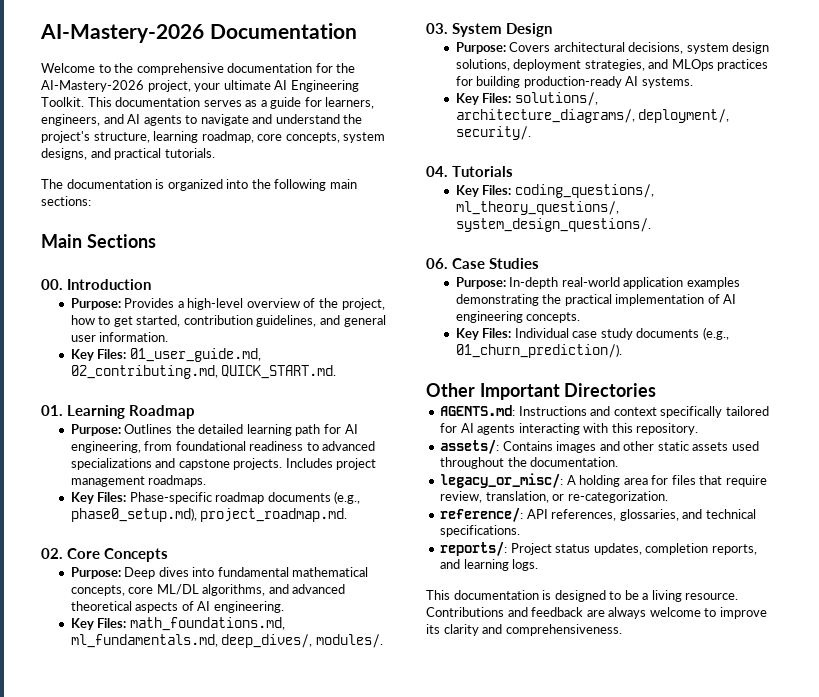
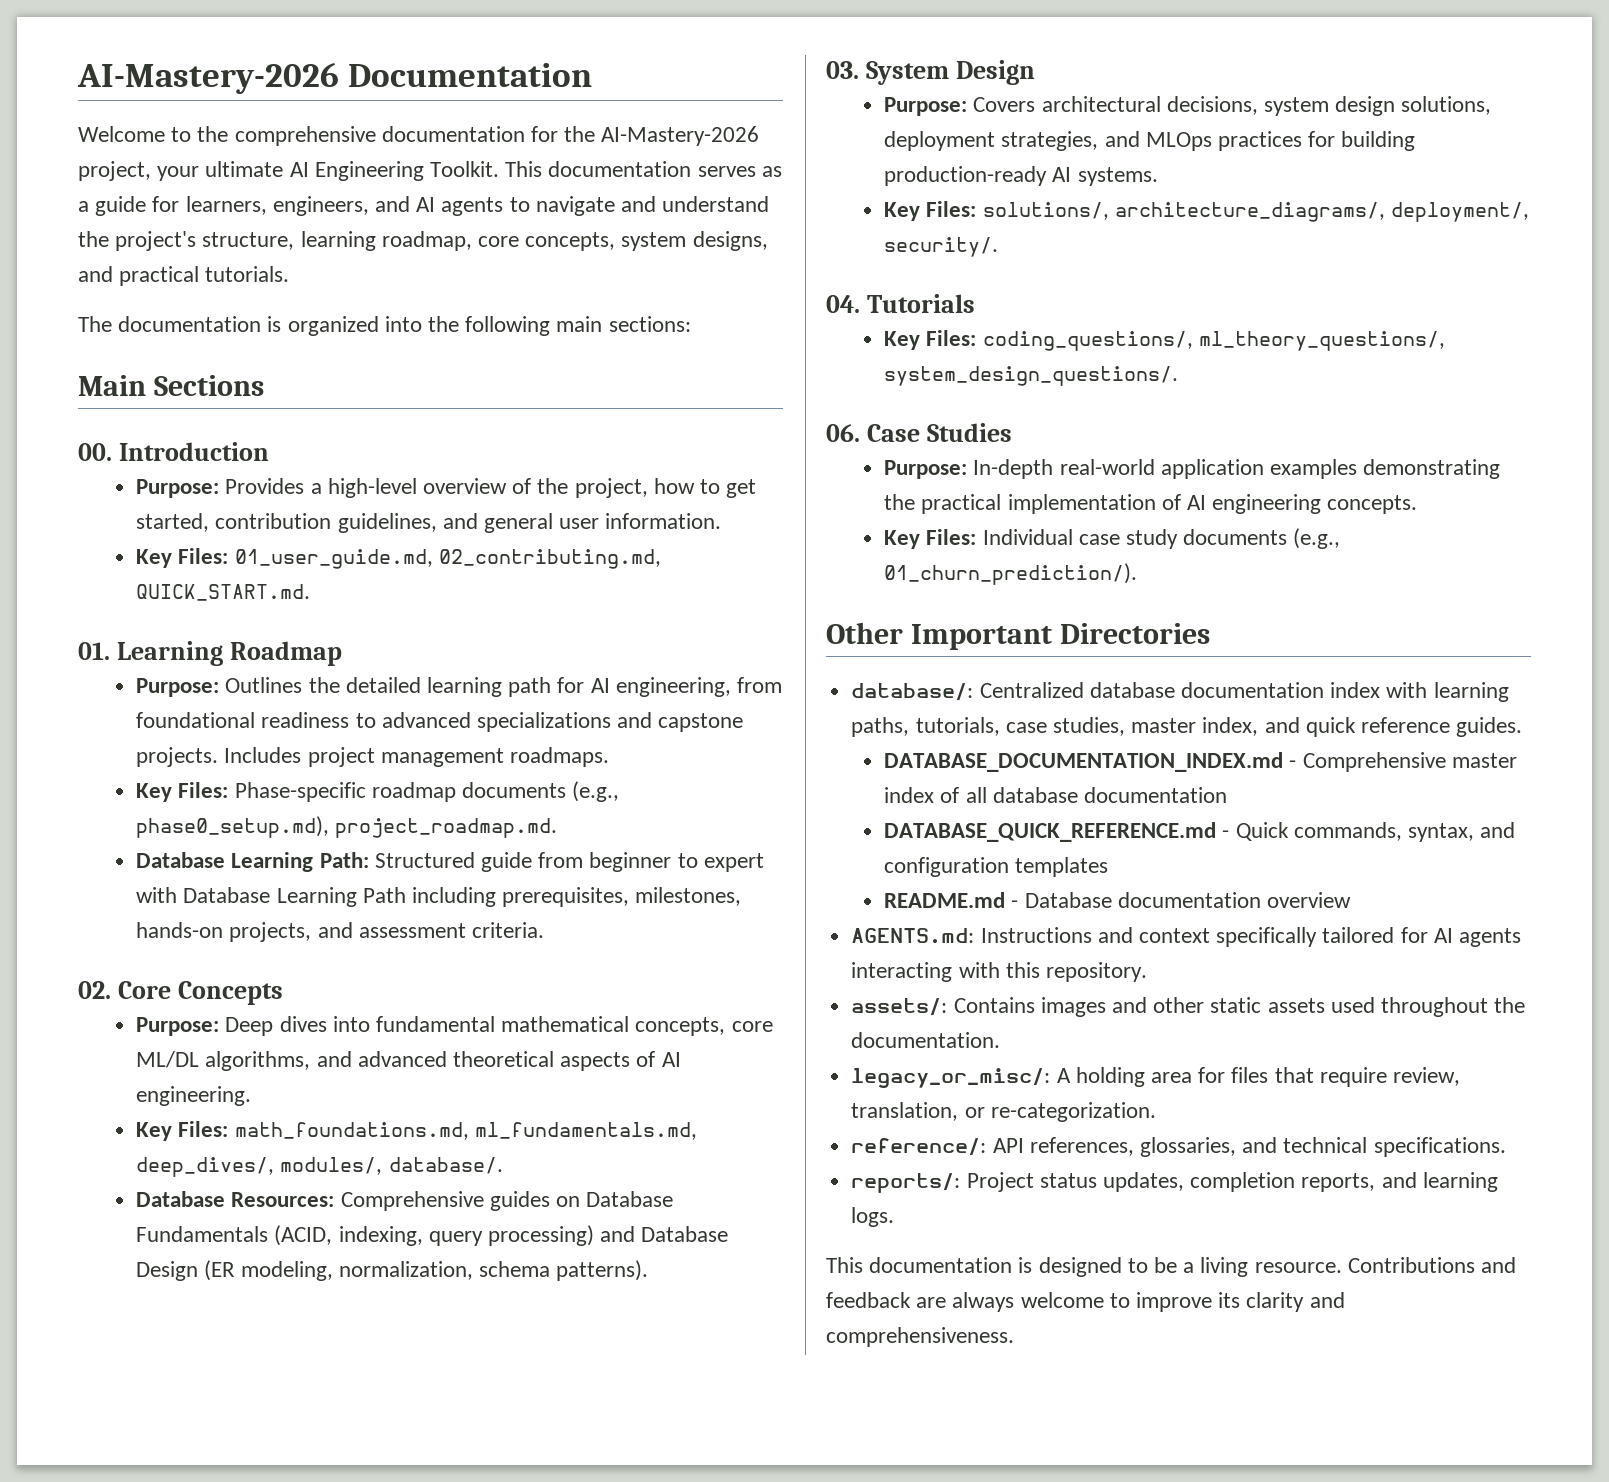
+ Database Learning Path: Structured guide from beginner to expert with Database Learning Path including prerequisites, milestones, hands-on projects, and assessment criteria.
- Key Files: math_foundations.md, ml_fundamentals.md, deep_dives/, modules/.
+ Key Files: math_foundations.md, ml_fundamentals.md, deep_dives/, modules/, database/.
+ Database Resources: Comprehensive guides on Database Fundamentals (ACID, indexing, query processing) and Database Design (ER modeling, normalization, schema patterns).
+ database/: Centralized database documentation index with learning paths, tutorials, case studies, master index, and quick reference guides.
+ DATABASE_DOCUMENTATION_INDEX.md - Comprehensive master index of all database documentation
+ DATABASE_QUICK_REFERENCE.md - Quick commands, syntax, and configuration templates
+ README.md - Database documentation overview

